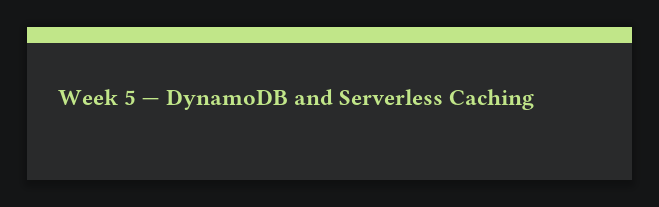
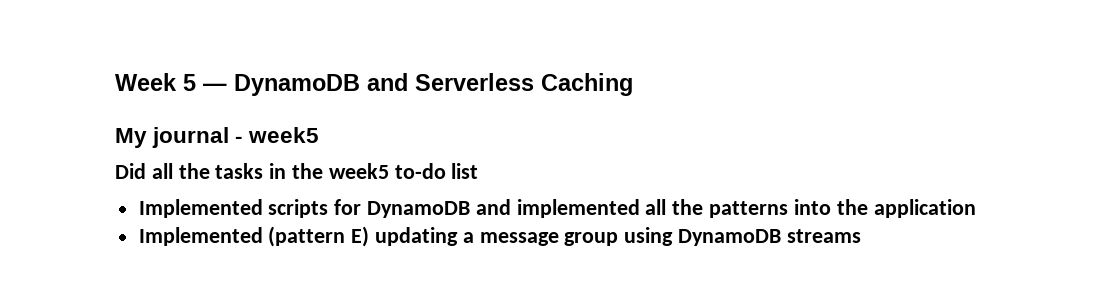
+ My journal - week5
+ Did all the tasks in the week5 to-do list
+ Implemented scripts for DynamoDB and implemented all the patterns into the application
+ Implemented (pattern E) updating a message group using DynamoDB streams

